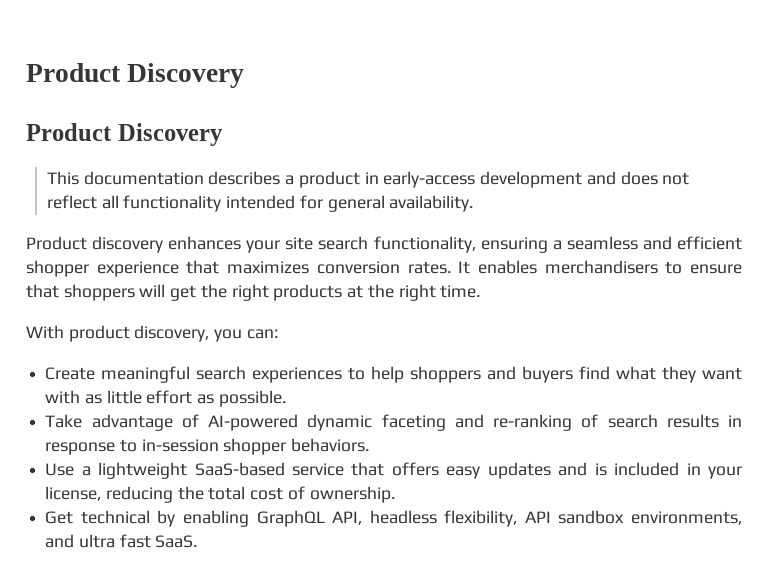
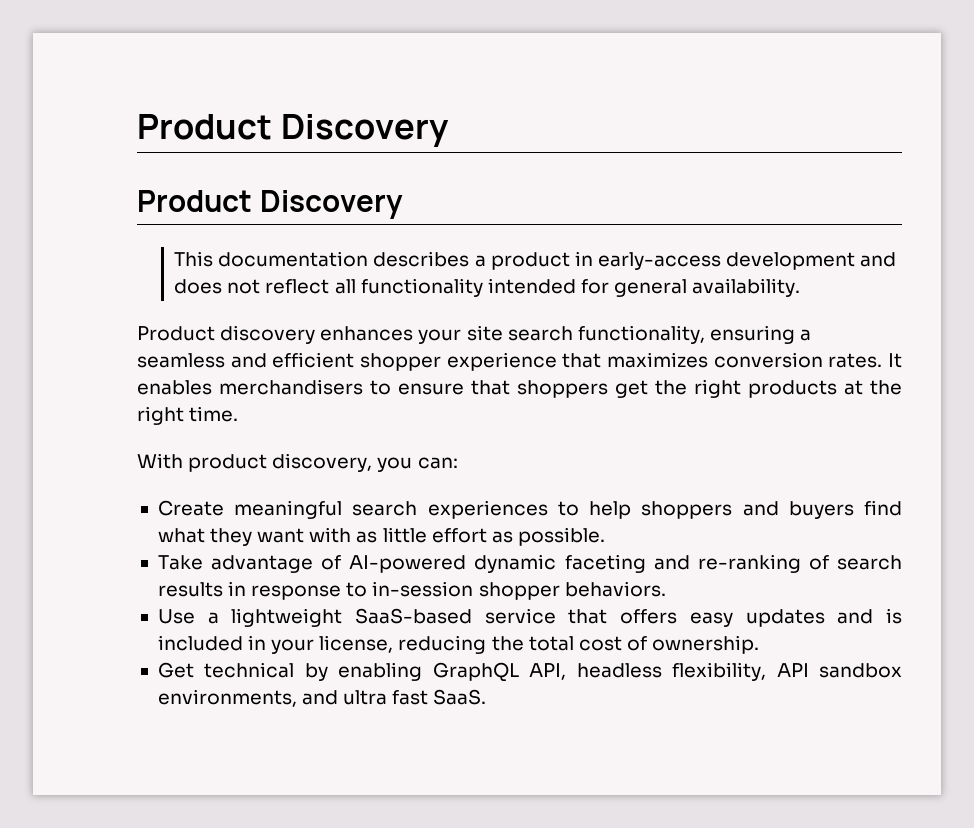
- It enables merchandisers to ensure that shoppers will get the right products at the right time.
+ It enables merchandisers to ensure that shoppers get the right products at the right time.

